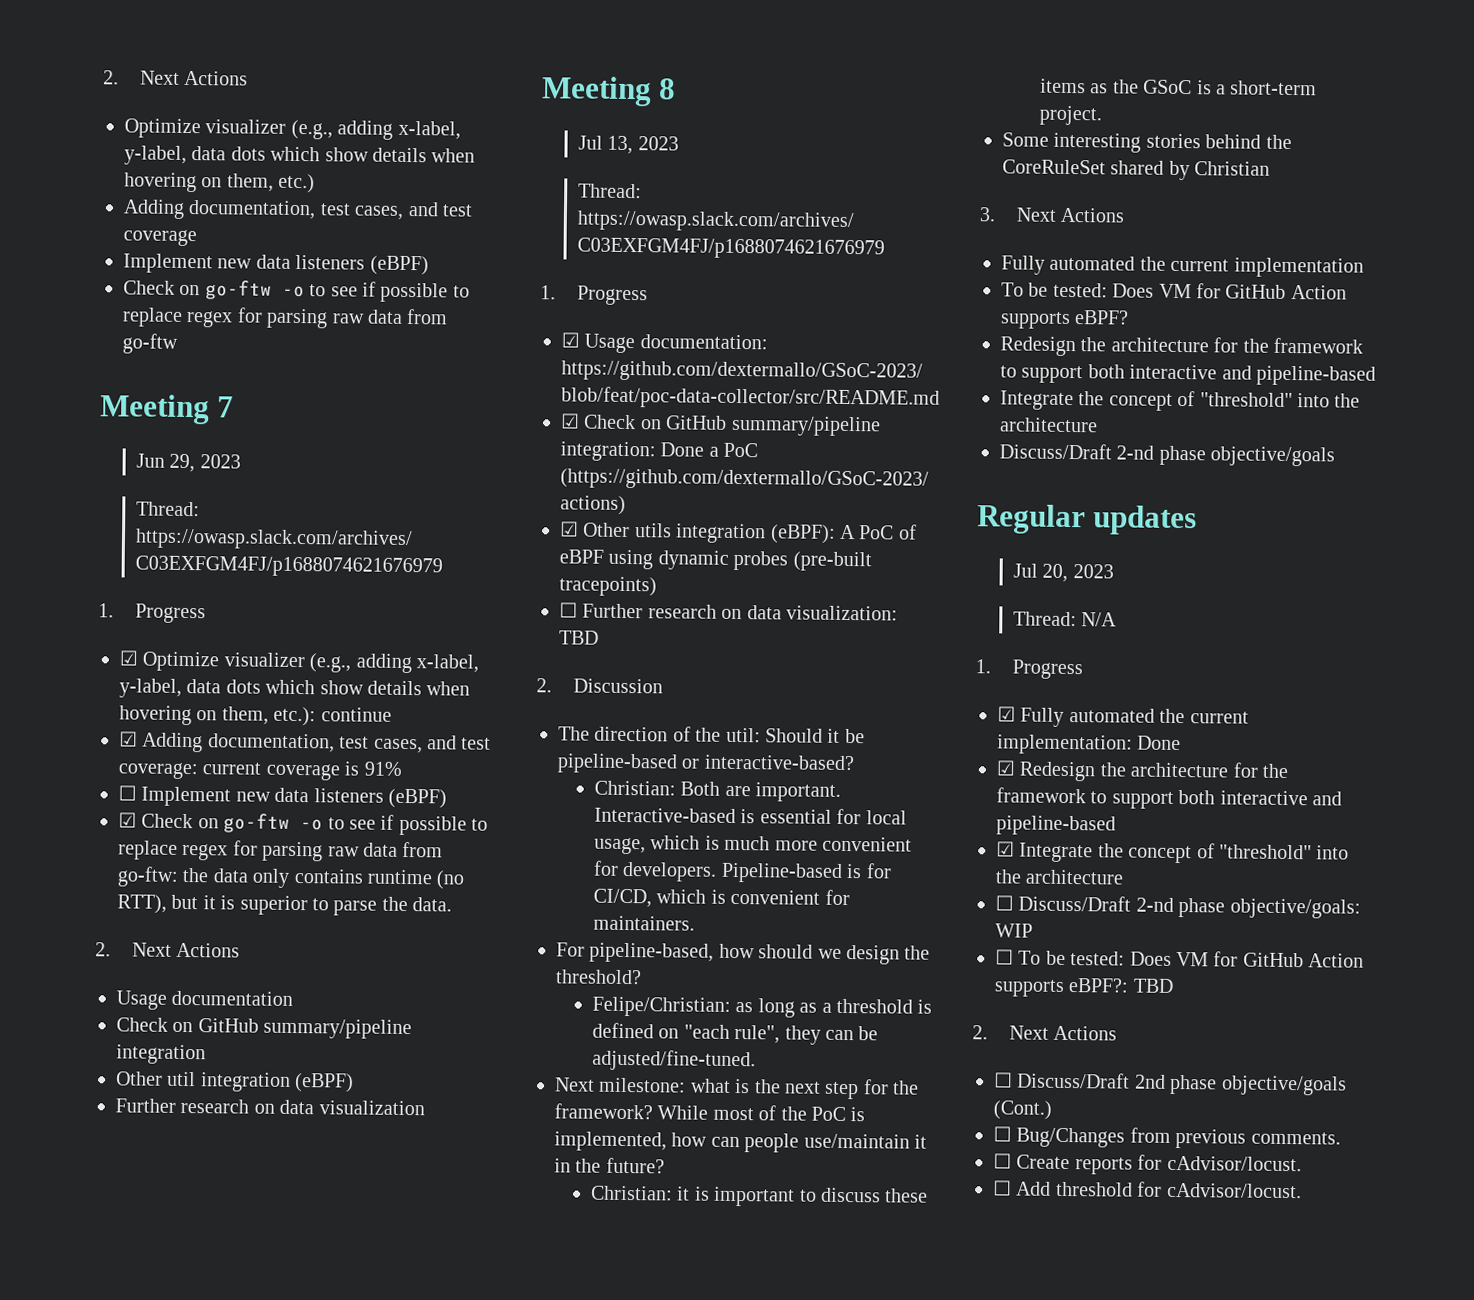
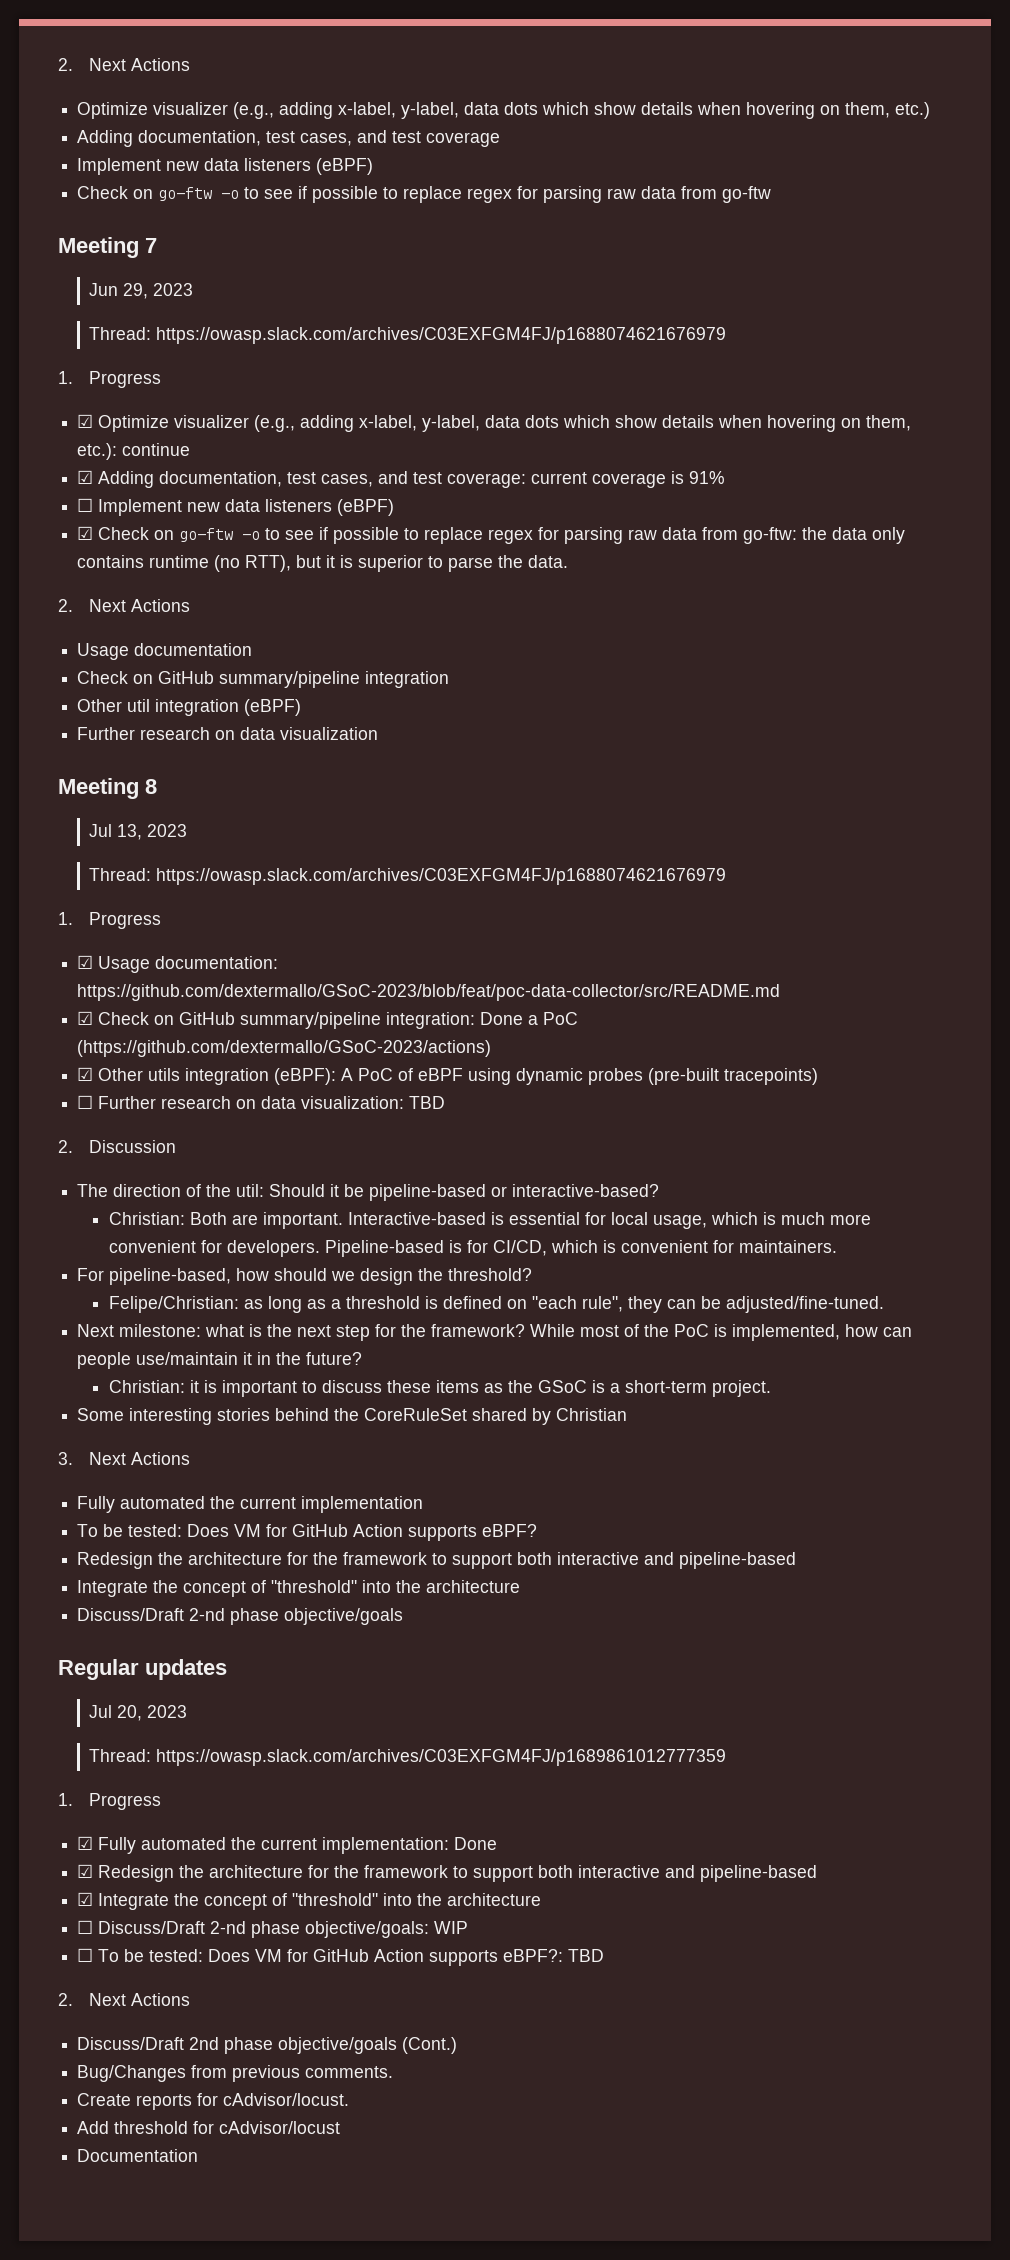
- Thread: N/A
+ Thread: https://owasp.slack.com/archives/C03EXFGM4FJ/p1689861012777359
- ☐ Discuss/Draft 2nd phase objective/goals (Cont.)
+ Discuss/Draft 2nd phase objective/goals (Cont.)
- ☐ Bug/Changes from previous comments.
+ Bug/Changes from previous comments.
- ☐ Create reports for cAdvisor/locust.
+ Create reports for cAdvisor/locust.
- ☐ Add threshold for cAdvisor/locust.
+ Add threshold for cAdvisor/locust
+ Documentation

